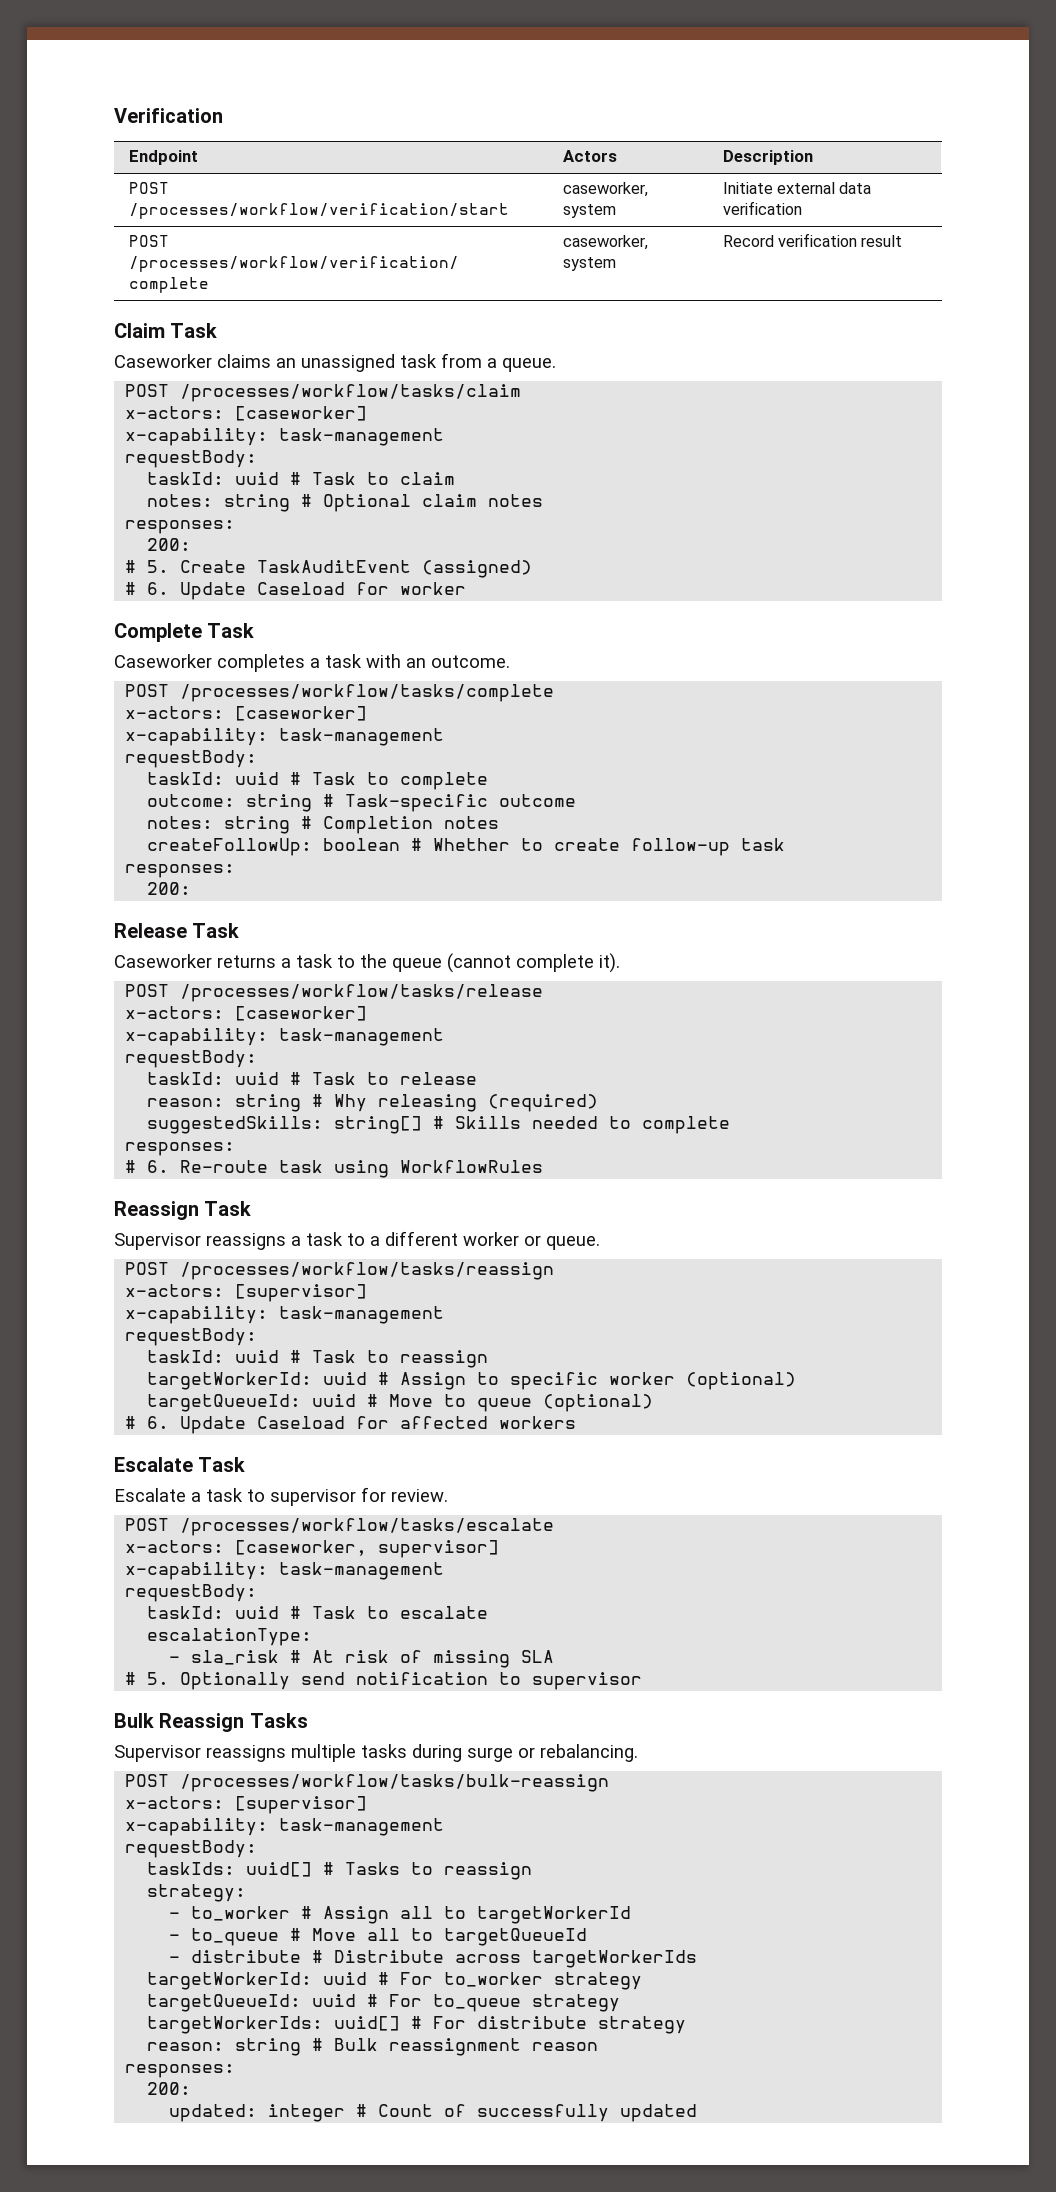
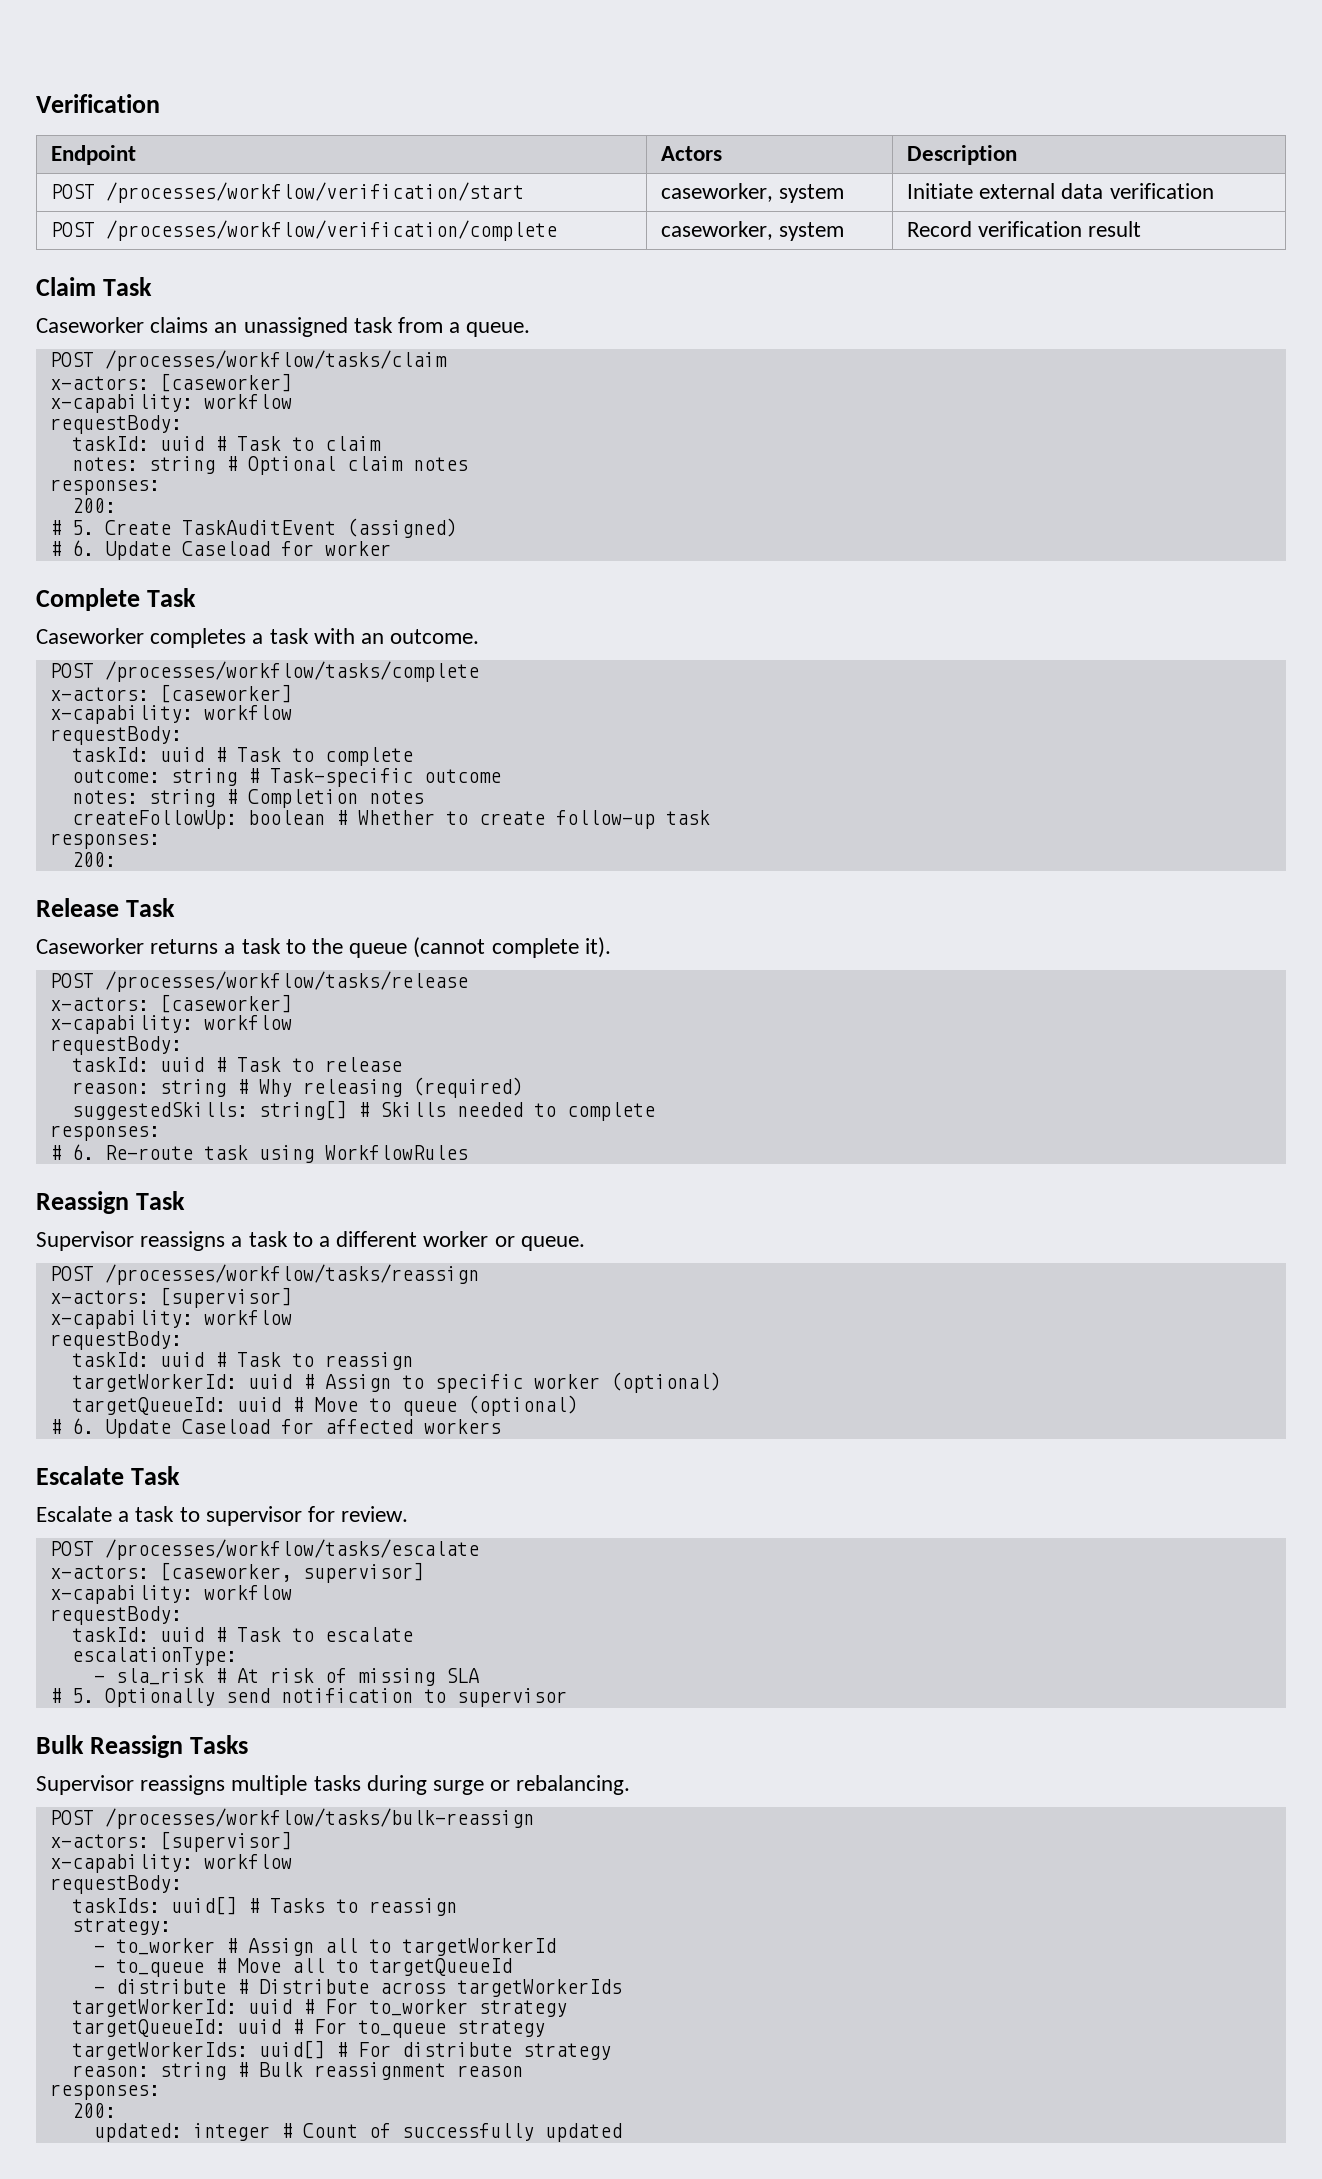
  POST /processes/workflow/tasks/claim
  x-actors: [caseworker]
- x-capability: task-management
+ x-capability: workflow
  POST /processes/workflow/tasks/complete
  x-actors: [caseworker]
- x-capability: task-management
+ x-capability: workflow
  POST /processes/workflow/tasks/release
  x-actors: [caseworker]
- x-capability: task-management
+ x-capability: workflow
  POST /processes/workflow/tasks/reassign
  x-actors: [supervisor]
- x-capability: task-management
+ x-capability: workflow
  x-actors: [caseworker, supervisor]
- x-capability: task-management
+ x-capability: workflow
  POST /processes/workflow/tasks/bulk-reassign
  x-actors: [supervisor]
- x-capability: task-management
+ x-capability: workflow

